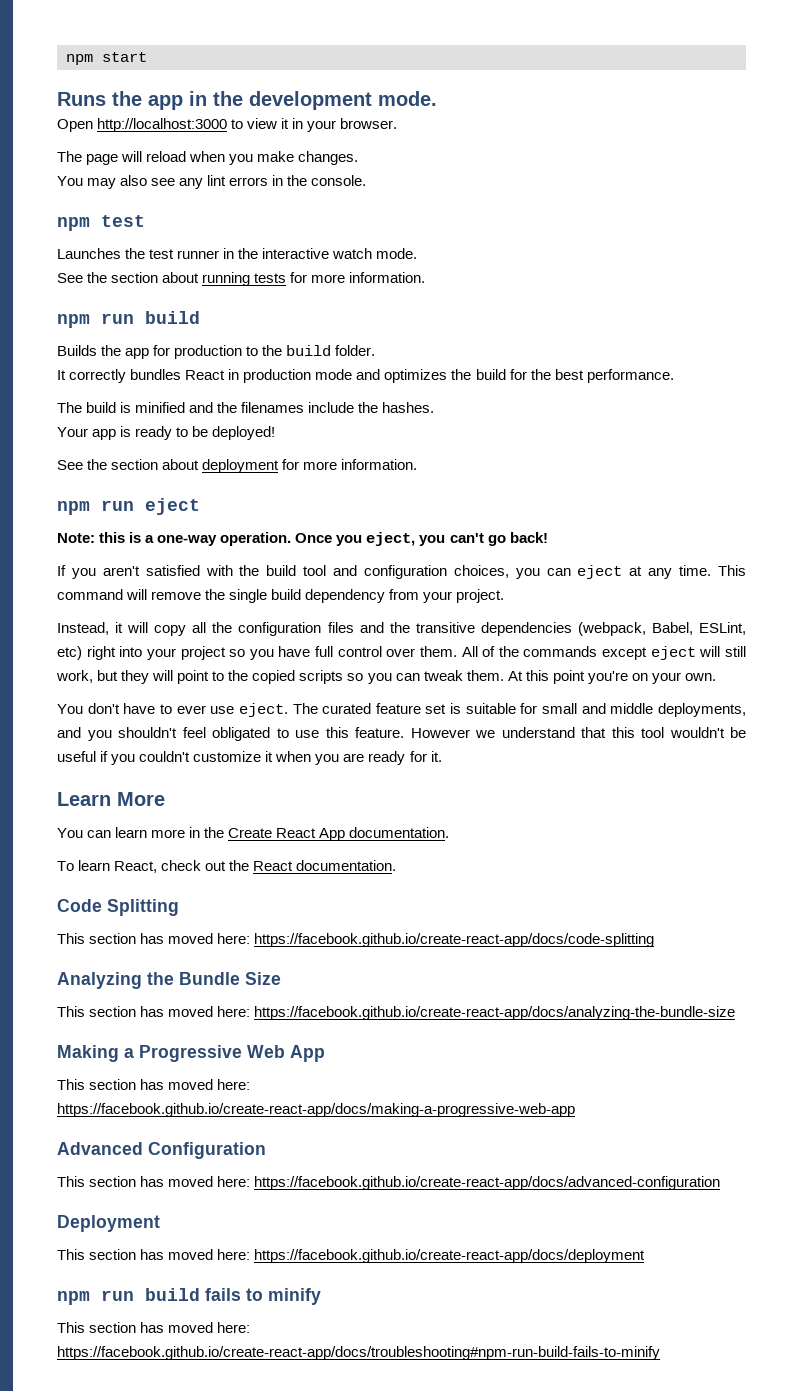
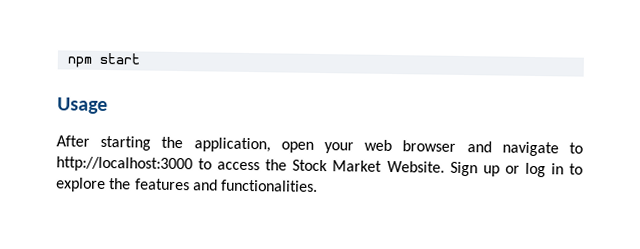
- Runs the app in the development mode.
- Open http://localhost:3000 to view it in your browser.
- The page will reload when you make changes.
- You may also see any lint errors in the console.
- npm test
- Launches the test runner in the interactive watch mode.
- See the section about running tests for more information.
- npm run build
- Builds the app for production to the build folder.
- It correctly bundles React in production mode and optimizes the build for the best performance.
- The build is minified and the filenames include the hashes.
- Your app is ready to be deployed!
- See the section about deployment for more information.
- npm run eject
- Note: this is a one-way operation. Once you eject, you can't go back!
- If you aren't satisfied with the build tool and configuration choices, you can eject at any time. This command will remove the single build dependency from your project.
- Instead, it will copy all the configuration files and the transitive dependencies (webpack, Babel, ESLint, etc) right into your project so you have full control over them. All of the commands except eject will still work, but they will point to the copied scripts so you can tweak them. At this point you're on your own.
- You don't have to ever use eject. The curated feature set is suitable for small and middle deployments, and you shouldn't feel obligated to use this feature. However we understand that this tool wouldn't be useful if you couldn't customize it when you are ready for it.
- Learn More
- You can learn more in the Create React App documentation.
- To learn React, check out the React documentation.
- Code Splitting
- This section has moved here: https://facebook.github.io/create-react-app/docs/code-splitting
- Analyzing the Bundle Size
- This section has moved here: https://facebook.github.io/create-react-app/docs/analyzing-the-bundle-size
- Making a Progressive Web App
- This section has moved here: https://facebook.github.io/create-react-app/docs/making-a-progressive-web-app
- Advanced Configuration
- This section has moved here: https://facebook.github.io/create-react-app/docs/advanced-configuration
- Deployment
- This section has moved here: https://facebook.github.io/create-react-app/docs/deployment
- npm run build fails to minify
- This section has moved here: https://facebook.github.io/create-react-app/docs/troubleshooting#npm-run-build-fails-to-minify
+ Usage
+ After starting the application, open your web browser and navigate to http://localhost:3000 to access the Stock Market Website. Sign up or log in to explore the features and functionalities.

